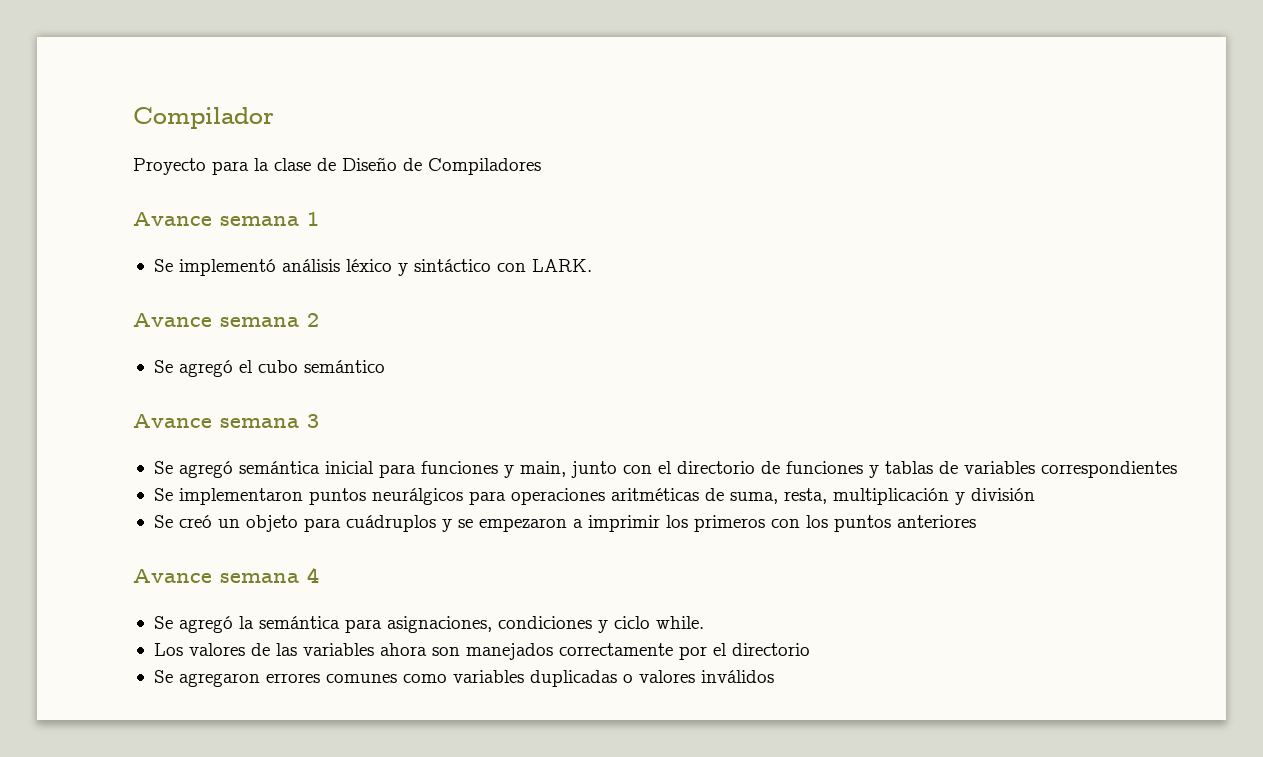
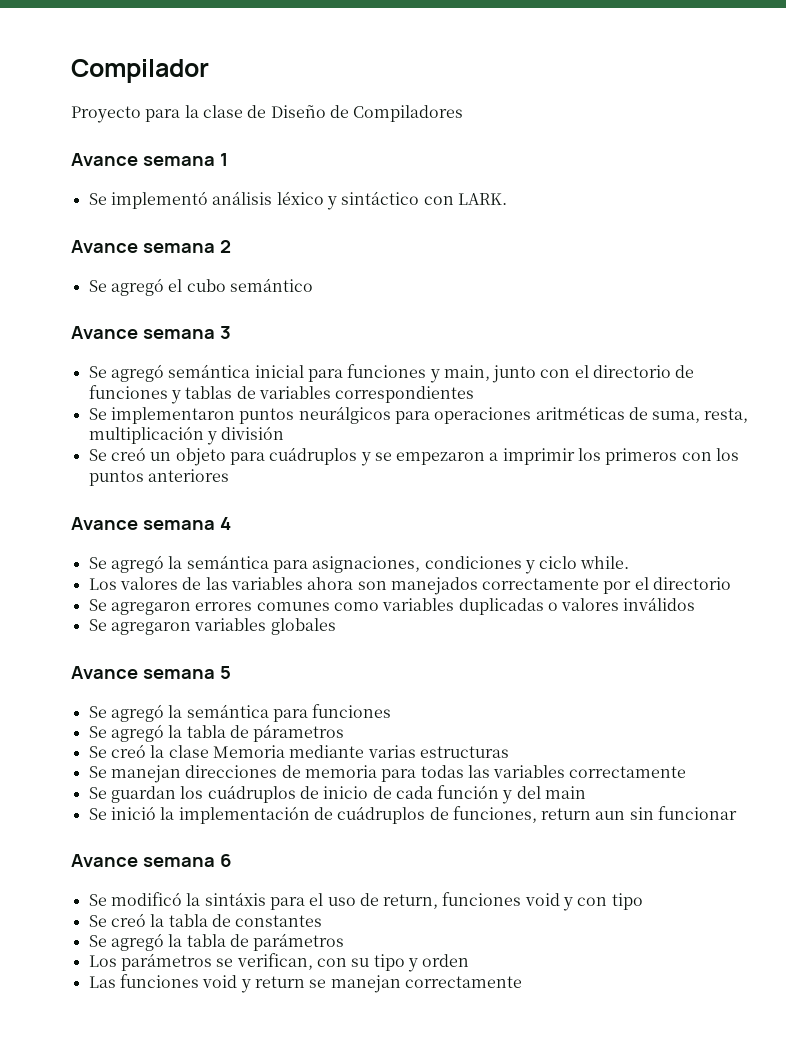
+ Se agregaron variables globales
+ Avance semana 5
+ Se agregó la semántica para funciones
+ Se agregó la tabla de párametros
+ Se creó la clase Memoria mediante varias estructuras
+ Se manejan direcciones de memoria para todas las variables correctamente
+ Se guardan los cuádruplos de inicio de cada función y del main
+ Se inició la implementación de cuádruplos de funciones, return aun sin funcionar
+ Avance semana 6
+ Se modificó la sintáxis para el uso de return, funciones void y con tipo
+ Se creó la tabla de constantes
+ Se agregó la tabla de parámetros
+ Los parámetros se verifican, con su tipo y orden
+ Las funciones void y return se manejan correctamente

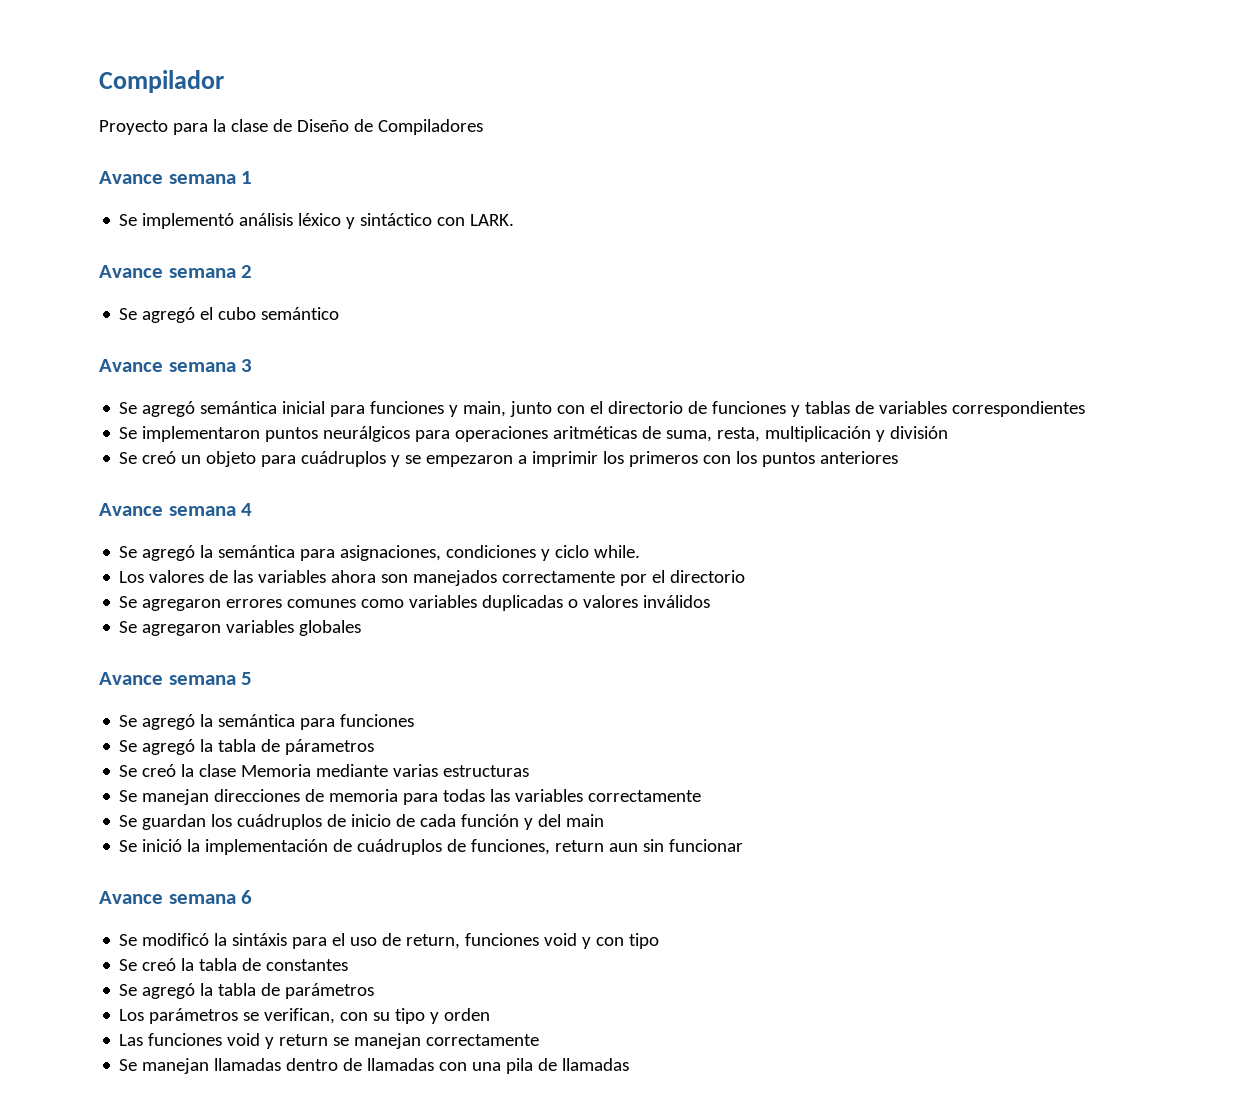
+ Se manejan llamadas dentro de llamadas con una pila de llamadas

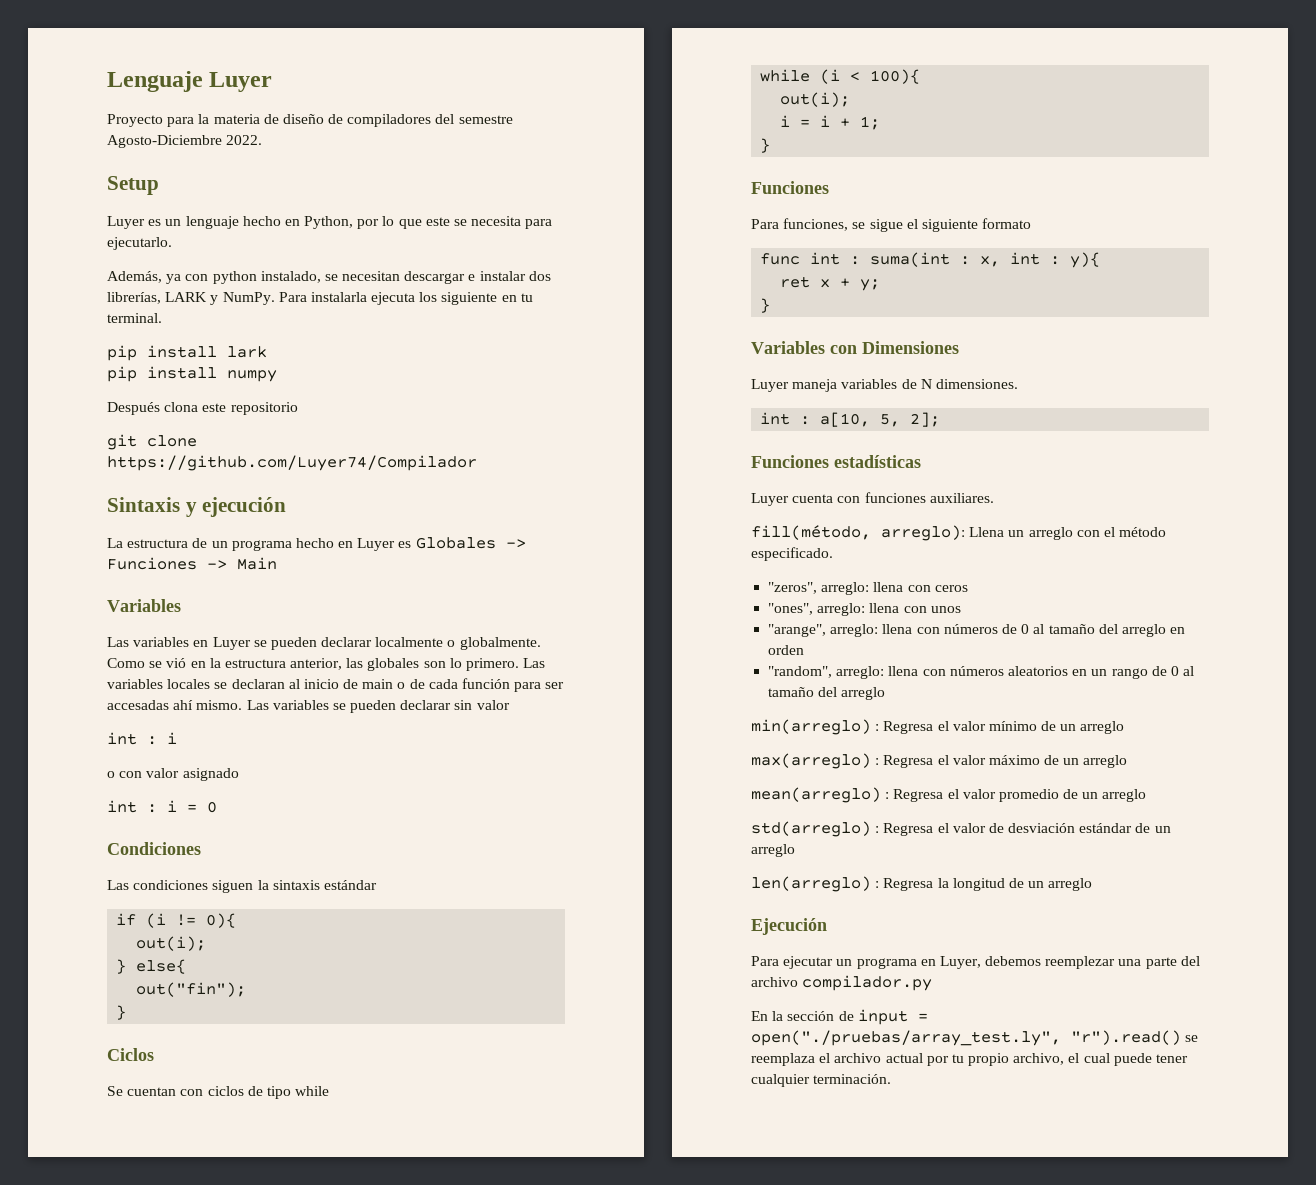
- Compilador
+ Lenguaje Luyer
- Proyecto para la clase de Diseño de Compiladores
- Avance semana 1
- Se implementó análisis léxico y sintáctico con LARK.
- Avance semana 2
- Se agregó el cubo semántico
- Avance semana 3
- Se agregó semántica inicial para funciones y main, junto con el directorio de funciones y tablas de variables correspondientes
- Se implementaron puntos neurálgicos para operaciones aritméticas de suma, resta, multiplicación y división
- Se creó un objeto para cuádruplos y se empezaron a imprimir los primeros con los puntos anteriores
- Avance semana 4
- Se agregó la semántica para asignaciones, condiciones y ciclo while.
- Los valores de las variables ahora son manejados correctamente por el directorio
- Se agregaron errores comunes como variables duplicadas o valores inválidos
- Se agregaron variables globales
- Avance semana 5
- Se agregó la semántica para funciones
- Se agregó la tabla de párametros
- Se creó la clase Memoria mediante varias estructuras
- Se manejan direcciones de memoria para todas las variables correctamente
- Se guardan los cuádruplos de inicio de cada función y del main
- Se inició la implementación de cuádruplos de funciones, return aun sin funcionar
- Avance semana 6
- Se modificó la sintáxis para el uso de return, funciones void y con tipo
- Se creó la tabla de constantes
- Se agregó la tabla de parámetros
- Los parámetros se verifican, con su tipo y orden
- Las funciones void y return se manejan correctamente
- Se manejan llamadas dentro de llamadas con una pila de llamadas
+ Proyecto para la materia de diseño de compiladores del semestre Agosto-Diciembre 2022.
+ Setup
+ Luyer es un lenguaje hecho en Python, por lo que este se necesita para ejecutarlo.
+ Además, ya con python instalado, se necesitan descargar e instalar dos librerías, LARK y NumPy. Para instalarla ejecuta los siguiente en tu terminal.
+ pip install lark
+ pip install numpy
+ Después clona este repositorio
+ git clone https://github.com/Luyer74/Compilador
+ Sintaxis y ejecución
+ La estructura de un programa hecho en Luyer es Globales -> Funciones -> Main
+ Variables
+ Las variables en Luyer se pueden declarar localmente o globalmente. Como se vió en la estructura anterior, las globales son lo primero. Las variables locales se declaran al inicio de main o de cada función para ser accesadas ahí mismo. Las variables se pueden declarar sin valor
+ int : i
+ o con valor asignado
+ int : i = 0
+ Condiciones
+ Las condiciones siguen la sintaxis estándar
+ if (i != 0){
+ out(i);
+ } else{
+ out("fin");
+ }
+ Ciclos
+ Se cuentan con ciclos de tipo while
+ while (i < 100){
+ out(i);
+ i = i + 1;
+ }
+ Funciones
+ Para funciones, se sigue el siguiente formato
+ func int : suma(int : x, int : y){
+ ret x + y;
+ }
+ Variables con Dimensiones
+ Luyer maneja variables de N dimensiones.
+ int : a[10, 5, 2];
+ Funciones estadísticas
+ Luyer cuenta con funciones auxiliares.
+ fill(método, arreglo): Llena un arreglo con el método especificado.
+ "zeros", arreglo: llena con ceros
+ "ones", arreglo: llena con unos
+ "arange", arreglo: llena con números de 0 al tamaño del arreglo en orden
+ "random", arreglo: llena con números aleatorios en un rango de 0 al tamaño del arreglo
+ min(arreglo) : Regresa el valor mínimo de un arreglo
+ max(arreglo) : Regresa el valor máximo de un arreglo
+ mean(arreglo) : Regresa el valor promedio de un arreglo
+ std(arreglo) : Regresa el valor de desviación estándar de un arreglo
+ len(arreglo) : Regresa la longitud de un arreglo
+ Ejecución
+ Para ejecutar un programa en Luyer, debemos reemplezar una parte del archivo compilador.py
+ En la sección de input = open("./pruebas/array_test.ly", "r").read() se reemplaza el archivo actual por tu propio archivo, el cual puede tener cualquier terminación.

